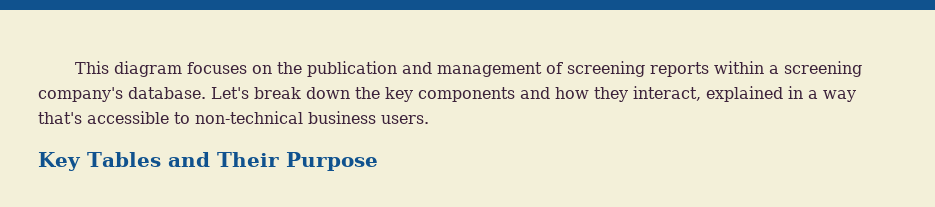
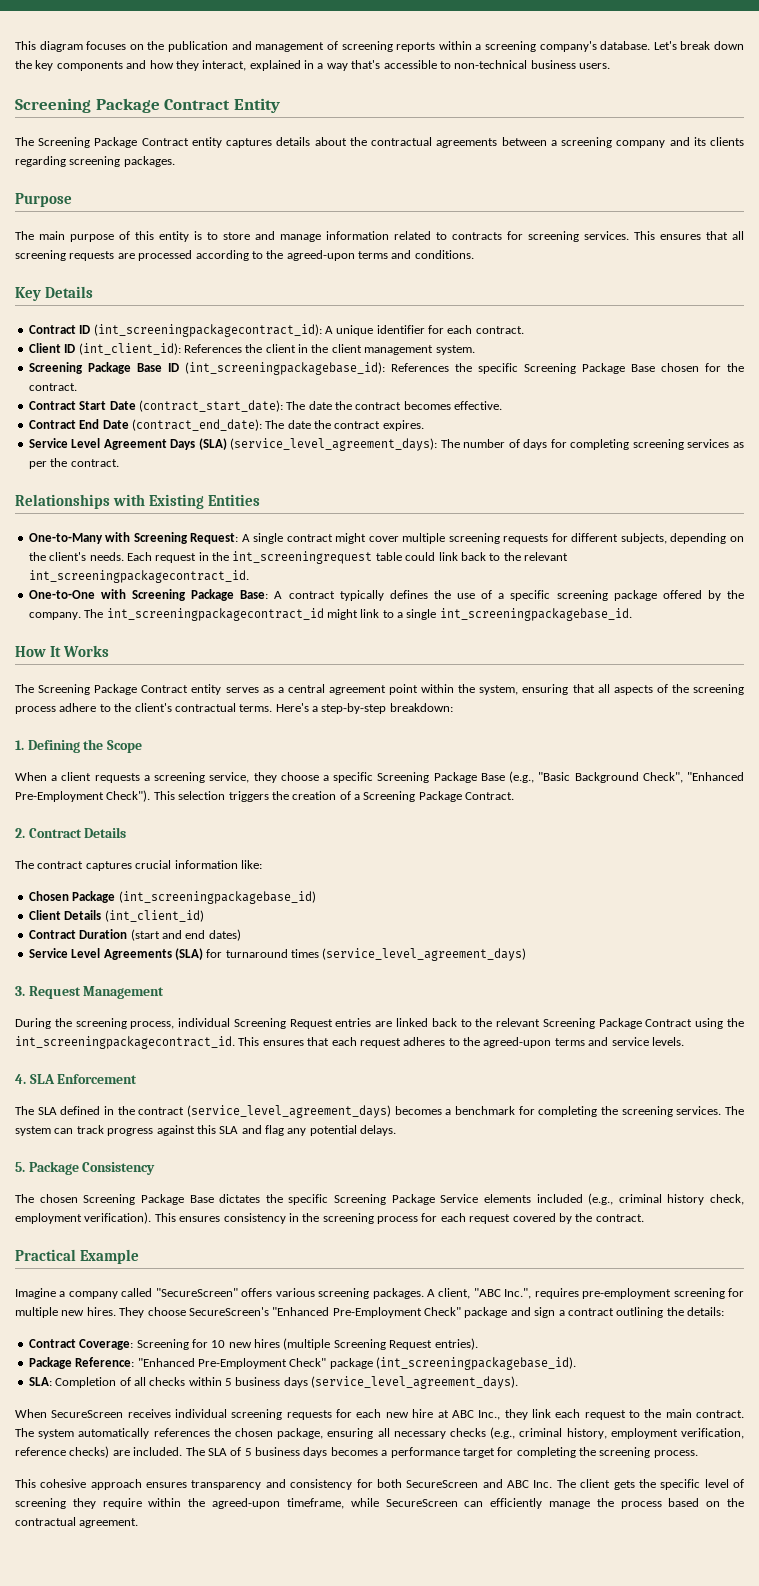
- Key Tables and Their Purpose
+ Screening Package Contract Entity
+ The Screening Package Contract entity captures details about the contractual agreements between a screening company and its clients regarding screening packages.
+ Purpose
+ The main purpose of this entity is to store and manage information related to contracts for screening services. This ensures that all screening requests are processed according to the agreed-upon terms and conditions.
+ Key Details
+ Contract ID (int_screeningpackagecontract_id): A unique identifier for each contract.
+ Client ID (int_client_id): References the client in the client management system.
+ Screening Package Base ID (int_screeningpackagebase_id): References the specific Screening Package Base chosen for the contract.
+ Contract Start Date (contract_start_date): The date the contract becomes effective.
+ Contract End Date (contract_end_date): The date the contract expires.
+ Service Level Agreement Days (SLA) (service_level_agreement_days): The number of days for completing screening services as per the contract.
+ Relationships with Existing Entities
+ One-to-Many with Screening Request: A single contract might cover multiple screening requests for different subjects, depending on the client's needs. Each request in the int_screeningrequest table could link back to the relevant int_screeningpackagecontract_id.
+ One-to-One with Screening Package Base: A contract typically defines the use of a specific screening package offered by the company. The int_screeningpackagecontract_id might link to a single int_screeningpackagebase_id.
+ How It Works
+ The Screening Package Contract entity serves as a central agreement point within the system, ensuring that all aspects of the screening process adhere to the client's contractual terms. Here's a step-by-step breakdown:
+ 1. Defining the Scope
+ When a client requests a screening service, they choose a specific Screening Package Base (e.g., "Basic Background Check", "Enhanced Pre-Employment Check"). This selection triggers the creation of a Screening Package Contract.
+ 2. Contract Details
+ The contract captures crucial information like:
+ Chosen Package (int_screeningpackagebase_id)
+ Client Details (int_client_id)
+ Contract Duration (start and end dates)
+ Service Level Agreements (SLA) for turnaround times (service_level_agreement_days)
+ 3. Request Management
+ During the screening process, individual Screening Request entries are linked back to the relevant Screening Package Contract using the int_screeningpackagecontract_id. This ensures that each request adheres to the agreed-upon terms and service levels.
+ 4. SLA Enforcement
+ The SLA defined in the contract (service_level_agreement_days) becomes a benchmark for completing the screening services. The system can track progress against this SLA and flag any potential delays.
+ 5. Package Consistency
+ The chosen Screening Package Base dictates the specific Screening Package Service elements included (e.g., criminal history check, employment verification). This ensures consistency in the screening process for each request covered by the contract.
+ Practical Example
+ Imagine a company called "SecureScreen" offers various screening packages. A client, "ABC Inc.", requires pre-employment screening for multiple new hires. They choose SecureScreen's "Enhanced Pre-Employment Check" package and sign a contract outlining the details:
+ Contract Coverage: Screening for 10 new hires (multiple Screening Request entries).
+ Package Reference: "Enhanced Pre-Employment Check" package (int_screeningpackagebase_id).
+ SLA: Completion of all checks within 5 business days (service_level_agreement_days).
+ When SecureScreen receives individual screening requests for each new hire at ABC Inc., they link each request to the main contract. The system automatically references the chosen package, ensuring all necessary checks (e.g., criminal history, employment verification, reference checks) are included. The SLA of 5 business days becomes a performance target for completing the screening process.
+ This cohesive approach ensures transparency and consistency for both SecureScreen and ABC Inc. The client gets the specific level of screening they require within the agreed-upon timeframe, while SecureScreen can efficiently manage the process based on the contractual agreement.

